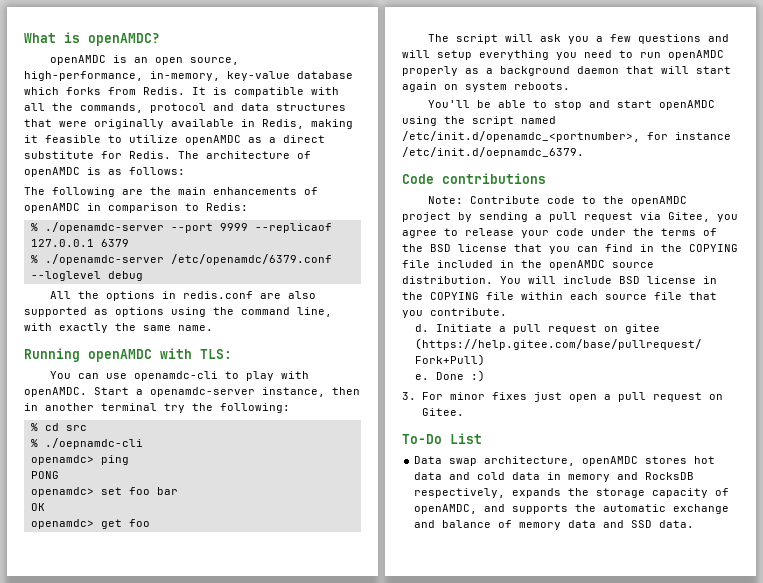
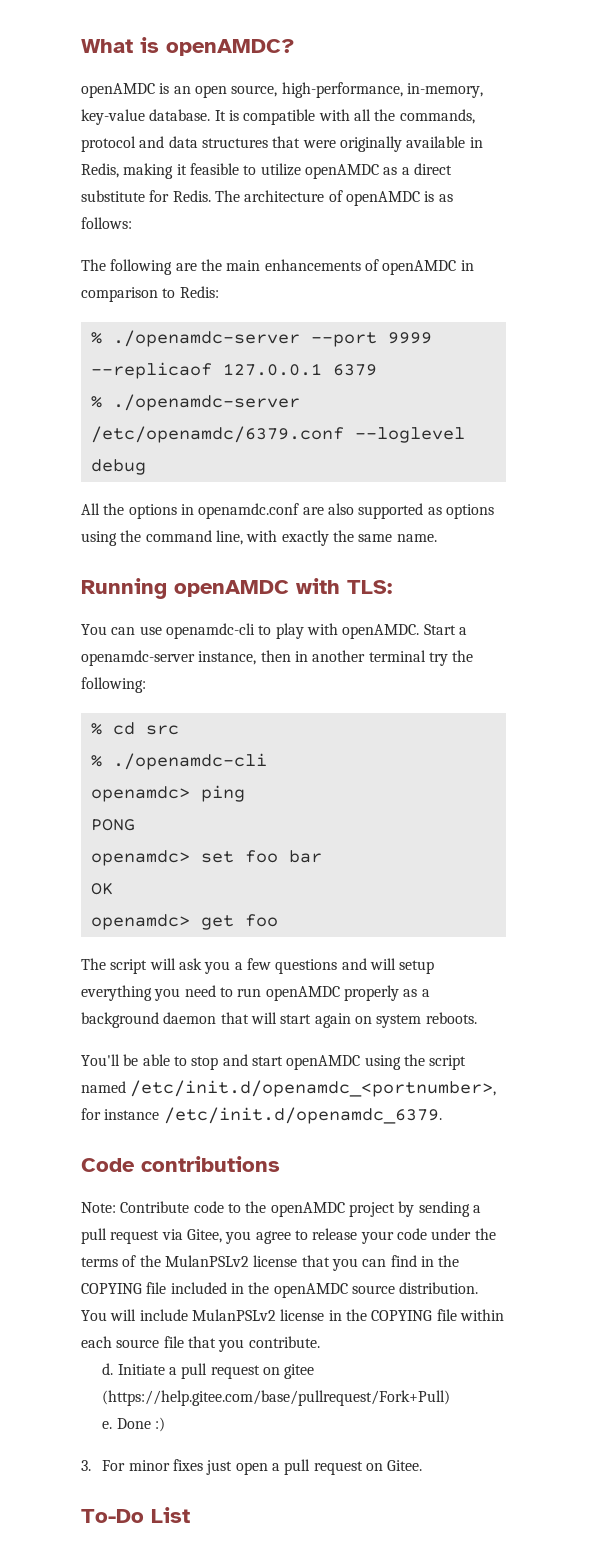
- openAMDC is an open source, high-performance, in-memory, key-value database which forks from Redis.
+ openAMDC is an open source, high-performance, in-memory, key-value database.
- All the options in redis.conf are also supported as options using the command line, with exactly the same name.
+ All the options in openamdc.conf are also supported as options using the command line, with exactly the same name.
- % ./oepnamdc-cli
+ % ./openamdc-cli
- You'll be able to stop and start openAMDC using the script named /etc/init.d/openamdc_<portnumber>, for instance /etc/init.d/oepnamdc_6379.
+ You'll be able to stop and start openAMDC using the script named /etc/init.d/openamdc_<portnumber>, for instance /etc/init.d/openamdc_6379.
- Note: Contribute code to the openAMDC project by sending a pull request via Gitee, you agree to release your code under the terms of the BSD license that you can find in the COPYING file included in the openAMDC source distribution.
+ Note: Contribute code to the openAMDC project by sending a pull request via Gitee, you agree to release your code under the terms of the MulanPSLv2 license that you can find in the COPYING file included in the openAMDC source distribution.
- You will include BSD license in the COPYING file within each source file that you contribute.
+ You will include MulanPSLv2 license in the COPYING file within each source file that you contribute.
- Data swap architecture, openAMDC stores hot data and cold data in memory and RocksDB respectively, expands the storage capacity of openAMDC, and supports the automatic exchange and balance of memory data and SSD data.

